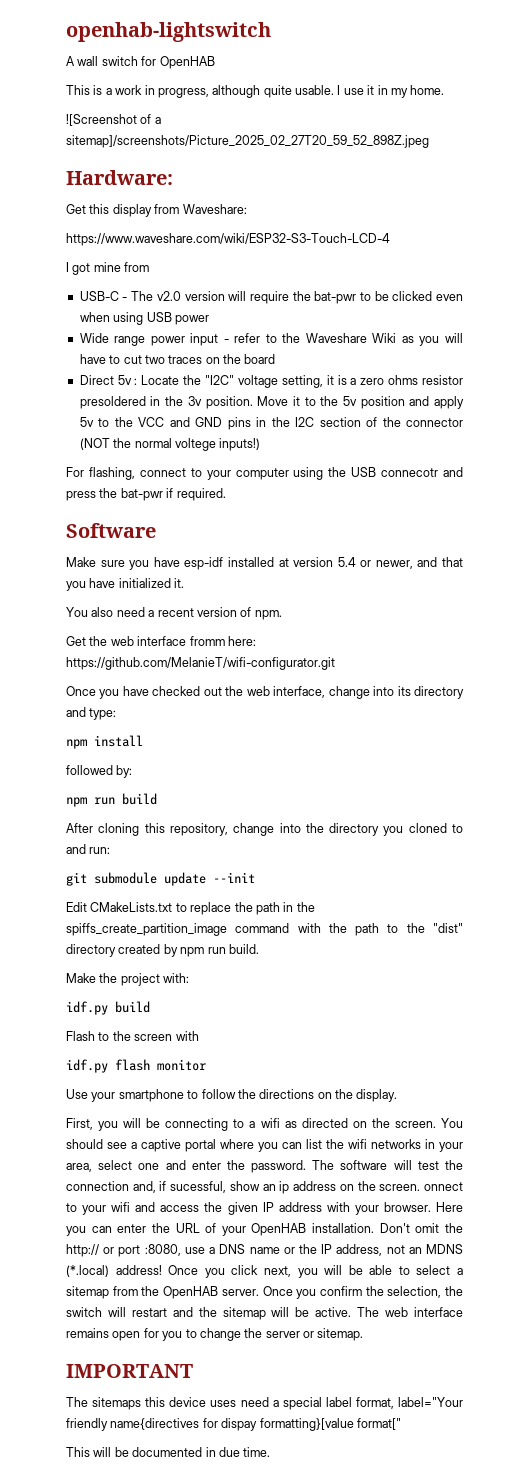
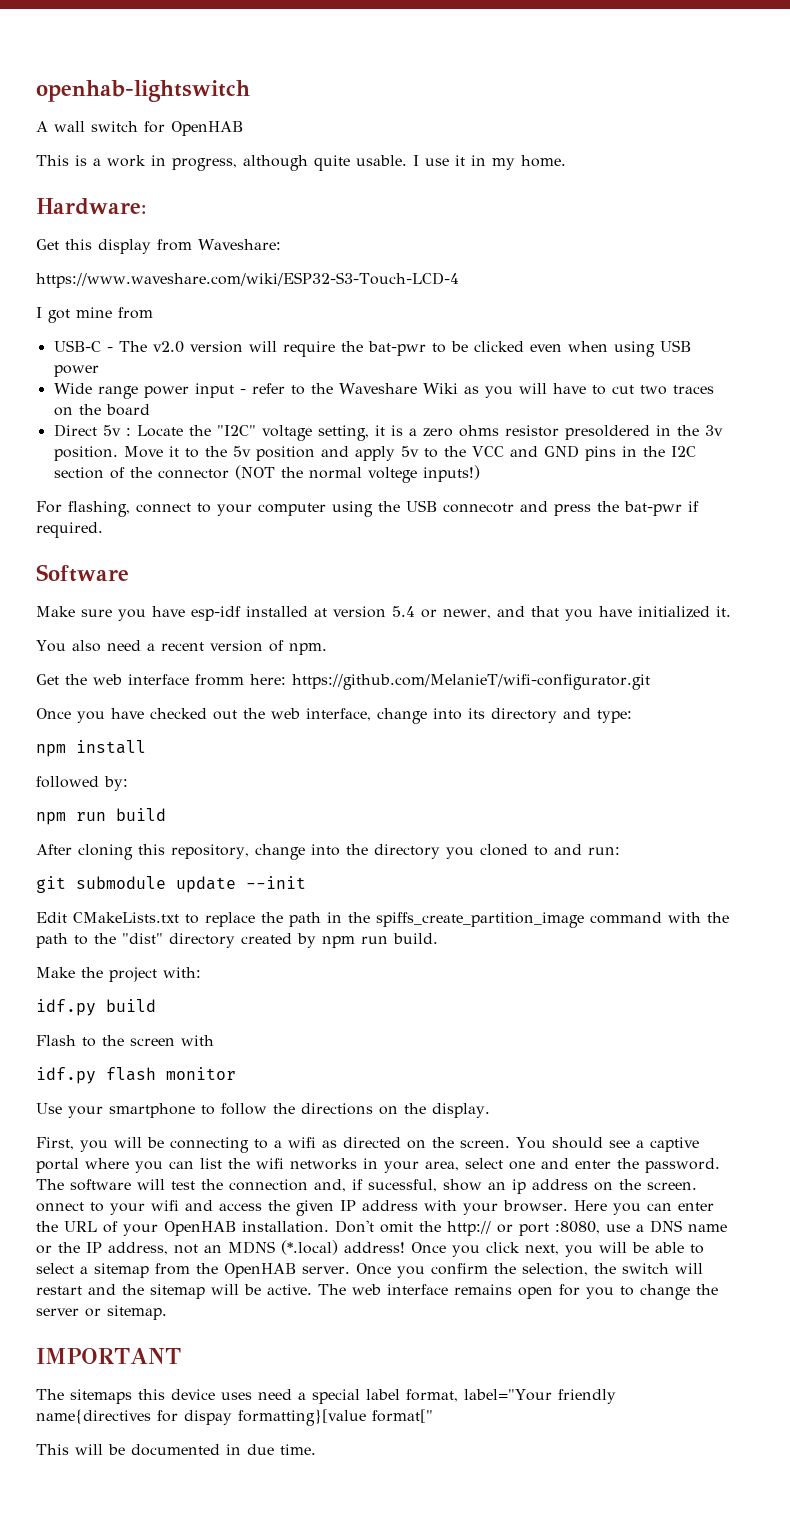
- ![Screenshot of a sitemap]/screenshots/Picture_2025_02_27T20_59_52_898Z.jpeg

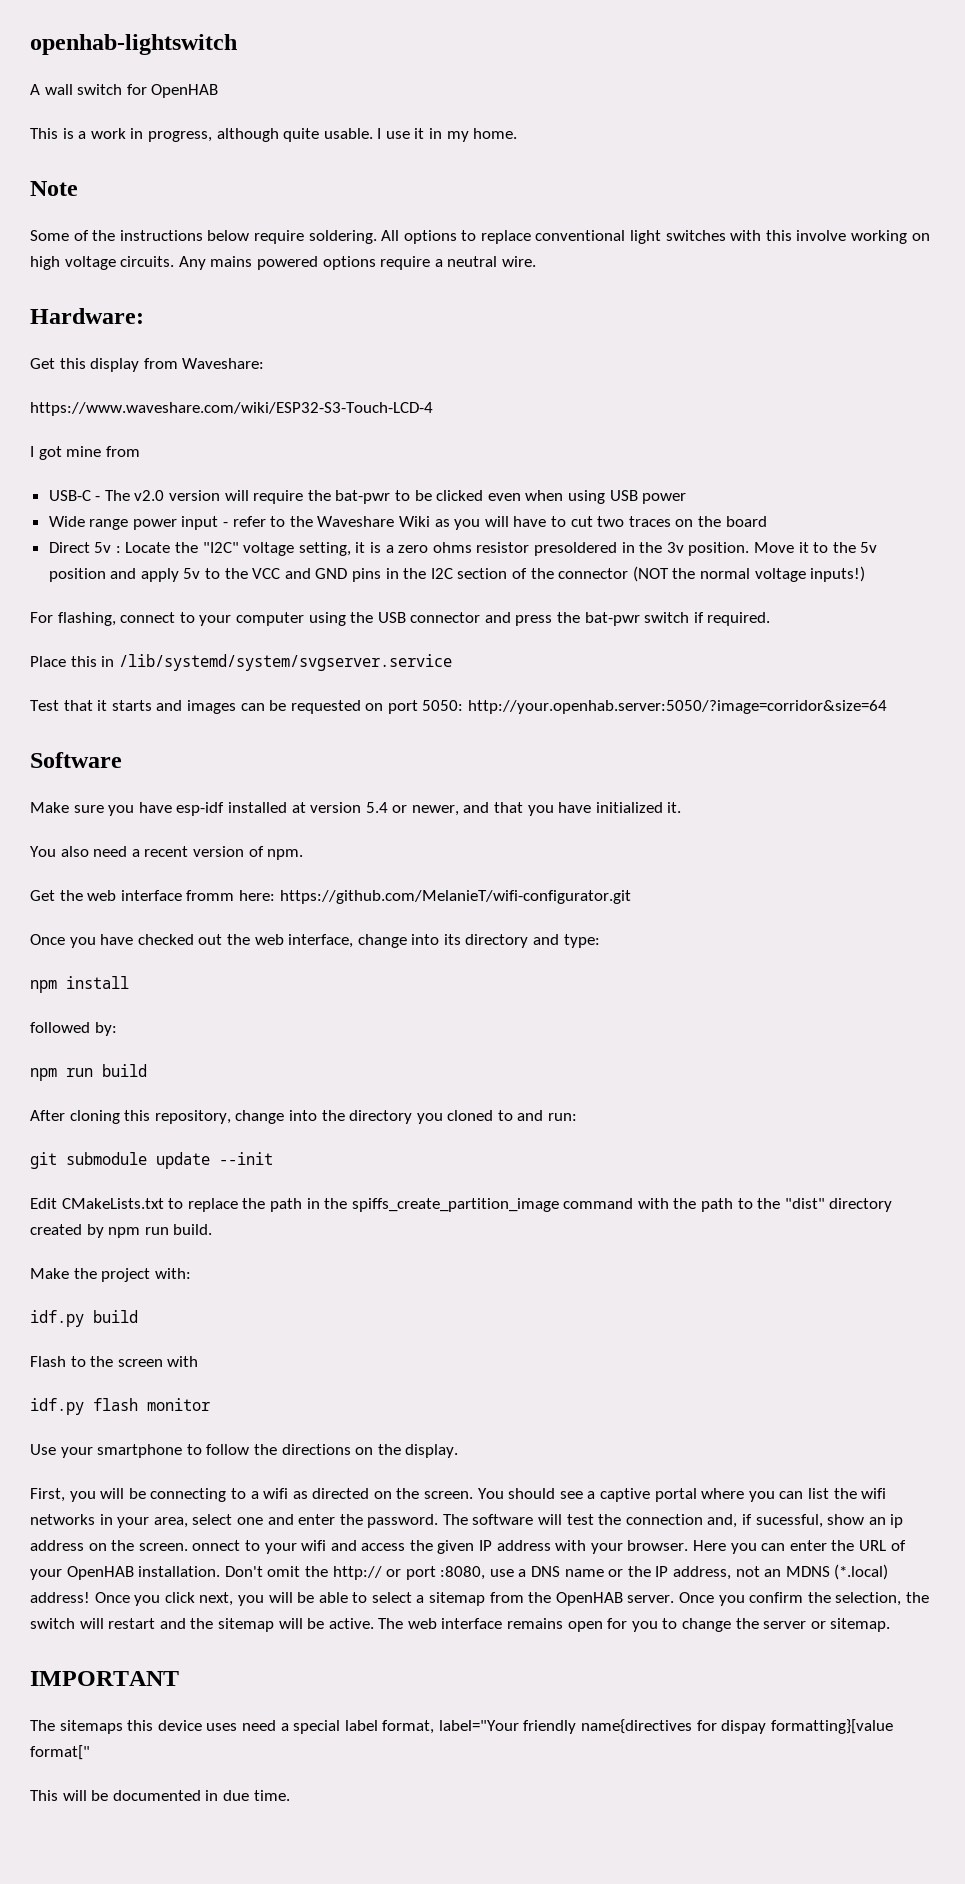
+ Note
+ Some of the instructions below require soldering. All options to replace conventional light switches with this involve working on high voltage circuits. Any mains powered options require a neutral wire.
- Move it to the 5v position and apply 5v to the VCC and GND pins in the I2C section of the connector (NOT the normal voltege inputs!)
+ Move it to the 5v position and apply 5v to the VCC and GND pins in the I2C section of the connector (NOT the normal voltage inputs!)
- For flashing, connect to your computer using the USB connecotr and press the bat-pwr if required.
+ For flashing, connect to your computer using the USB connector and press the bat-pwr switch if required.
+ Place this in /lib/systemd/system/svgserver.service
+ Test that it starts and images can be requested on port 5050: http://your.openhab.server:5050/?image=corridor&size=64

